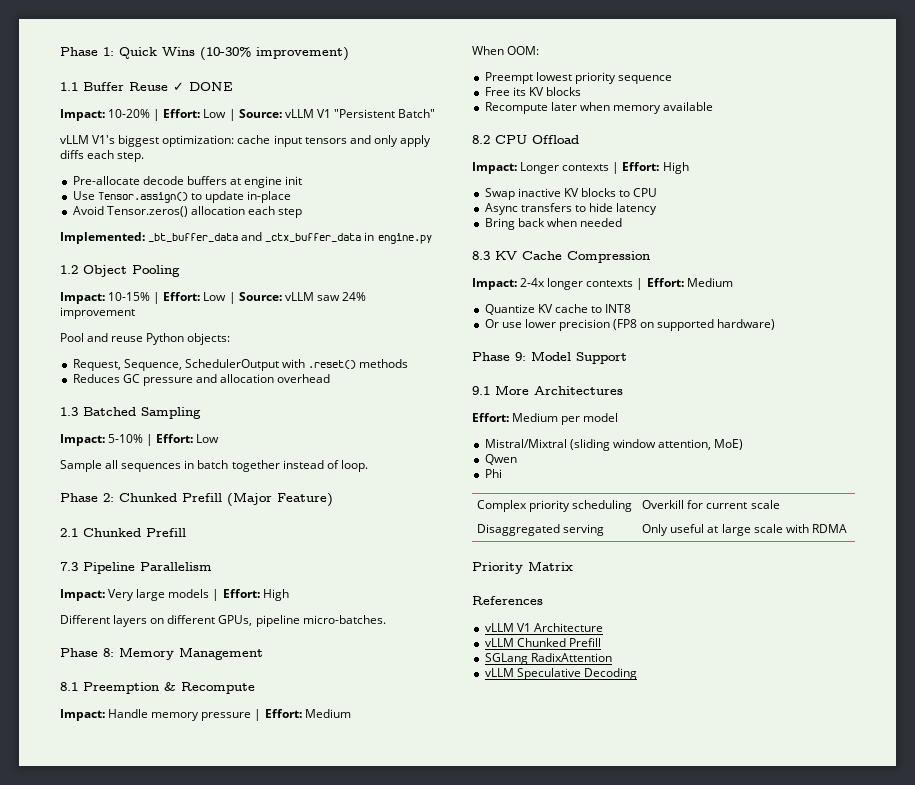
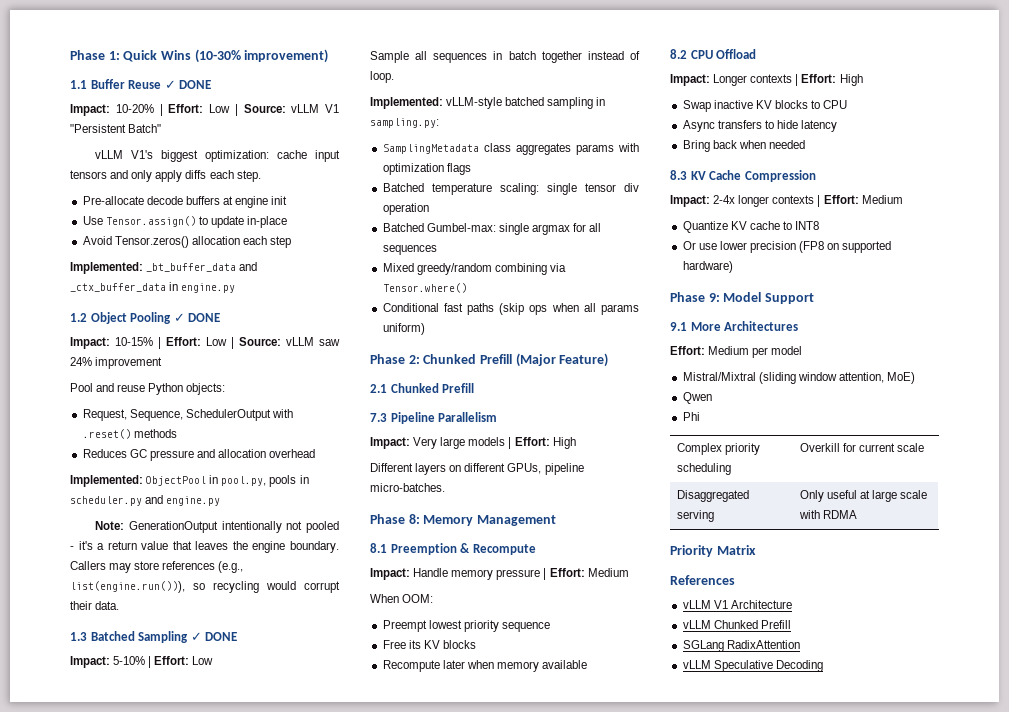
- 1.2 Object Pooling
+ 1.2 Object Pooling ✓ DONE
+ Implemented: ObjectPool in pool.py, pools in scheduler.py and engine.py
+ Note: GenerationOutput intentionally not pooled - it's a return value that leaves the engine boundary. Callers may store references (e.g., list(engine.run())), so recycling would corrupt their data.
- 1.3 Batched Sampling
+ 1.3 Batched Sampling ✓ DONE
+ Implemented: vLLM-style batched sampling in sampling.py:
+ SamplingMetadata class aggregates params with optimization flags
+ Batched temperature scaling: single tensor div operation
+ Batched Gumbel-max: single argmax for all sequences
+ Mixed greedy/random combining via Tensor.where()
+ Conditional fast paths (skip ops when all params uniform)

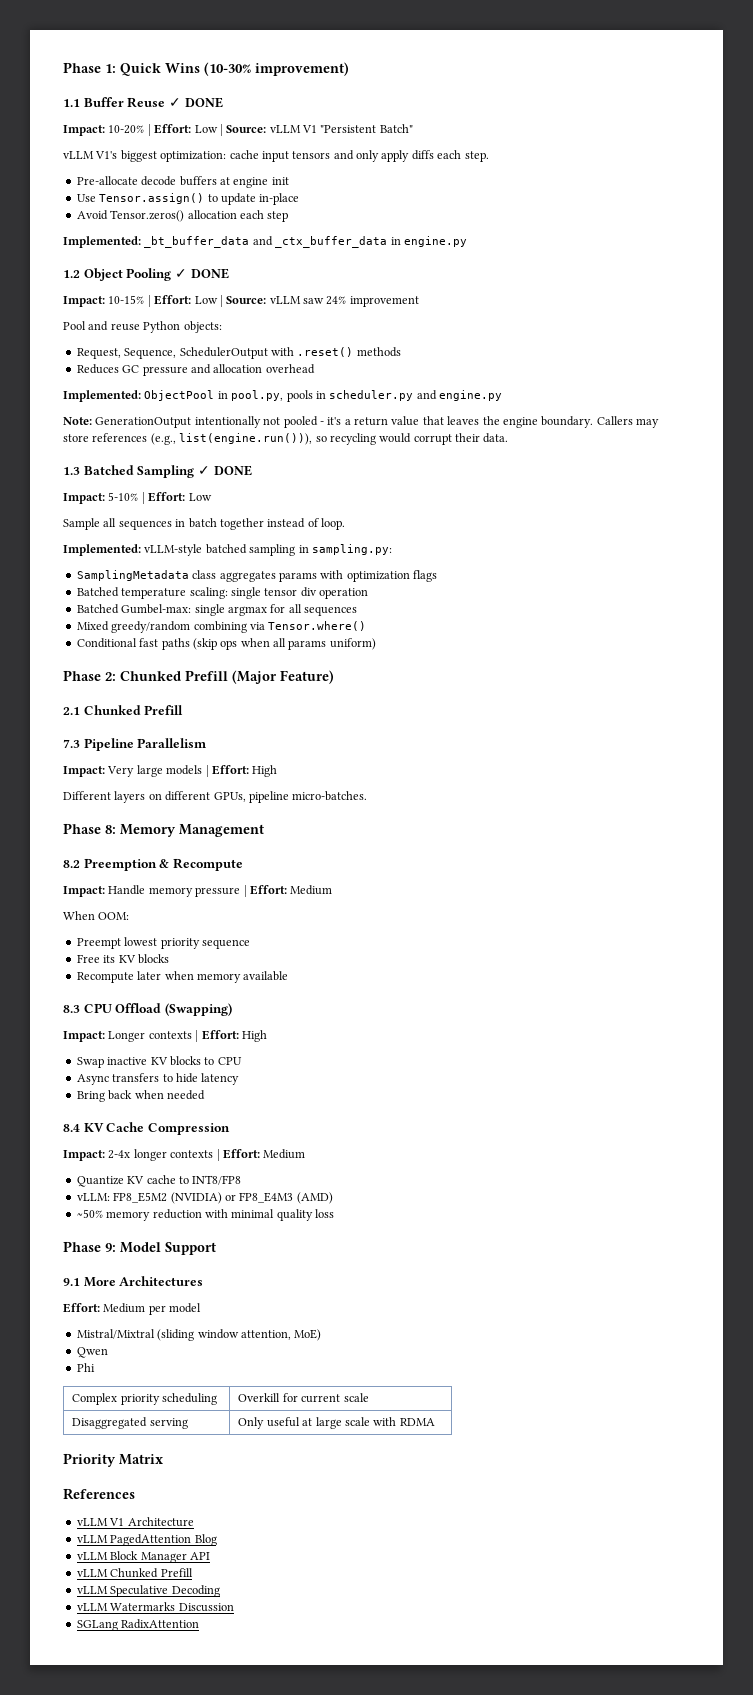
- 8.1 Preemption & Recompute
+ 8.2 Preemption & Recompute
- 8.2 CPU Offload
+ 8.3 CPU Offload (Swapping)
- 8.3 KV Cache Compression
+ 8.4 KV Cache Compression
- Quantize KV cache to INT8
- Or use lower precision (FP8 on supported hardware)
+ Quantize KV cache to INT8/FP8
+ vLLM: FP8_E5M2 (NVIDIA) or FP8_E4M3 (AMD)
+ ~50% memory reduction with minimal quality loss
+ vLLM PagedAttention Blog
+ vLLM Block Manager API
- SGLang RadixAttention
+ vLLM Watermarks Discussion
+ SGLang RadixAttention

